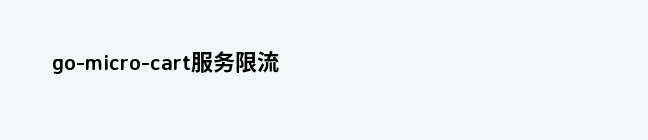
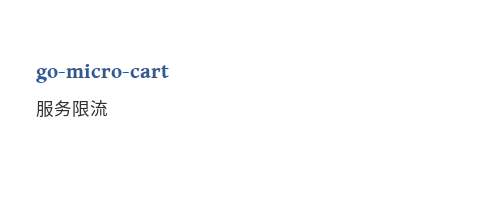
- go-micro-cart服务限流
+ go-micro-cart
+ 服务限流

